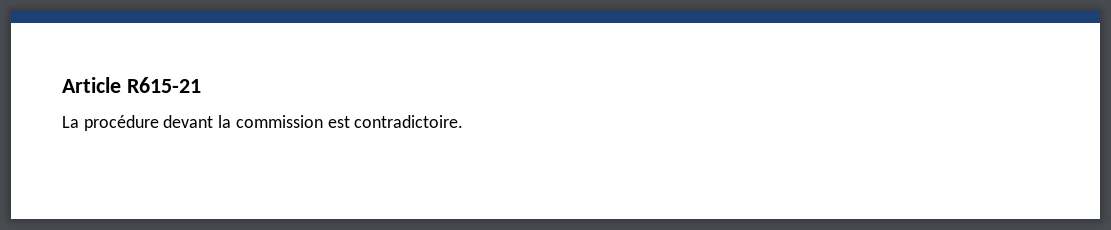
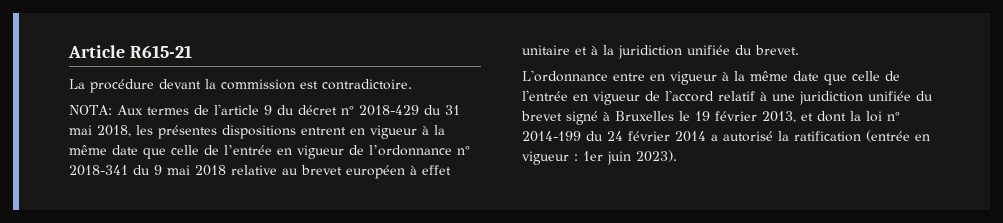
+ NOTA: Aux termes de l'article 9 du décret n° 2018-429 du 31 mai 2018, les présentes dispositions entrent en vigueur à la même date que celle de l’entrée en vigueur de l’ordonnance n° 2018-341 du 9 mai 2018 relative au brevet européen à effet unitaire et à la juridiction unifiée du brevet.
+ L'ordonnance entre en vigueur à la même date que celle de l'entrée en vigueur de l'accord relatif à une juridiction unifiée du brevet signé à Bruxelles le 19 février 2013, et dont la loi n° 2014-199 du 24 février 2014 a autorisé la ratification (entrée en vigueur : 1er juin 2023).

